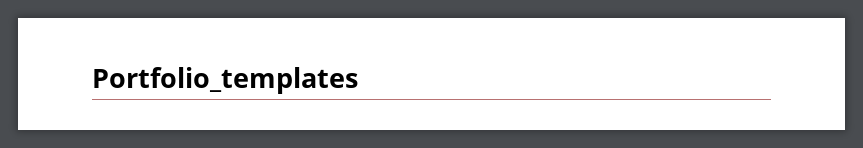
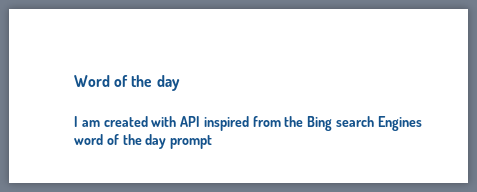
- Portfolio_templates
+ Word of the day
+ I am created with API inspired from the Bing search Engines word of the day prompt

